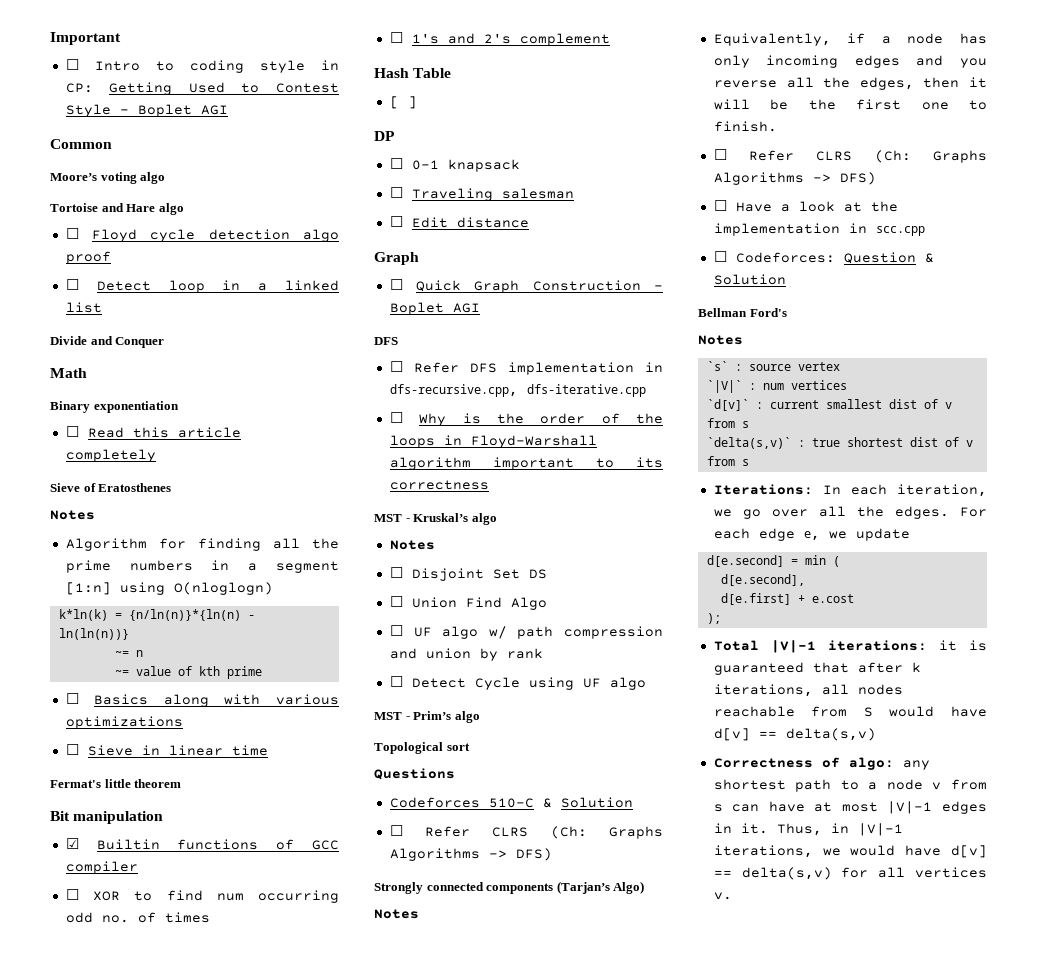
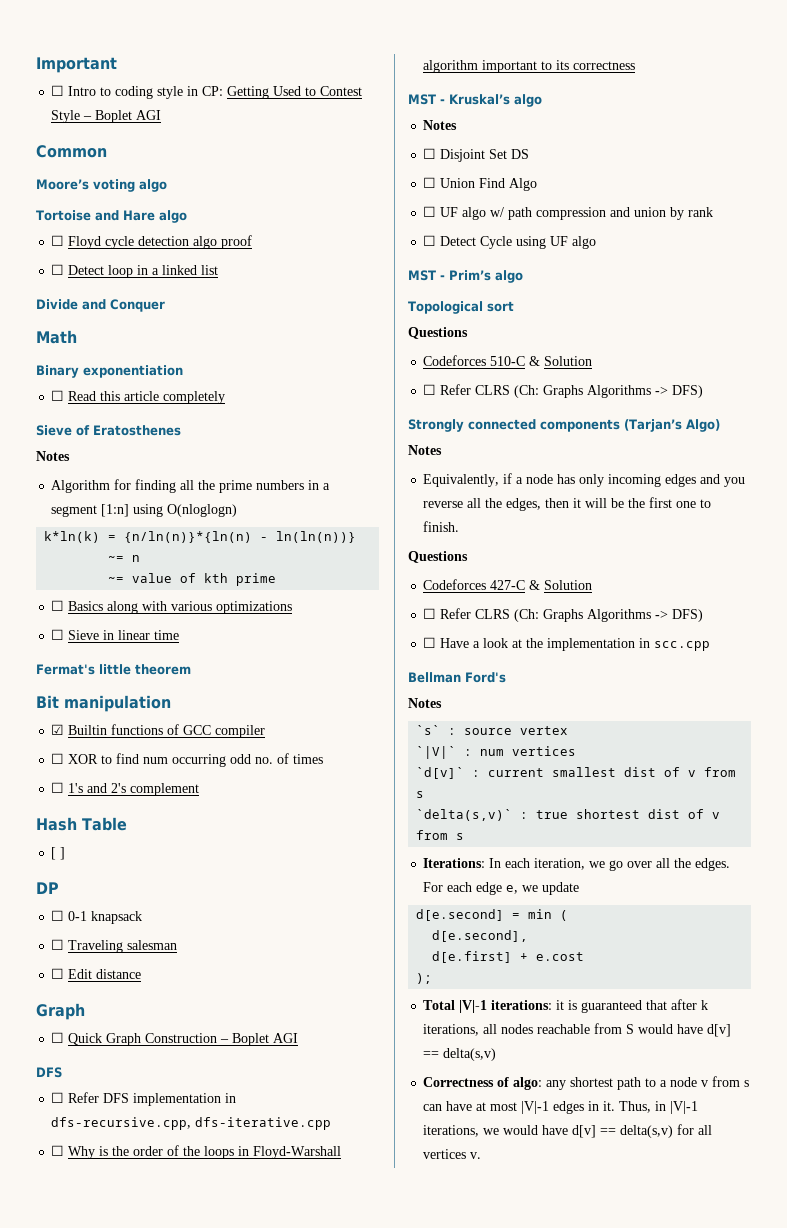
  Equivalently, if a node has only incoming edges and you reverse all the edges, then it will be the first one to finish.
+ Questions
+ Codeforces 427-C & Solution
- ☐ Codeforces: Question & Solution

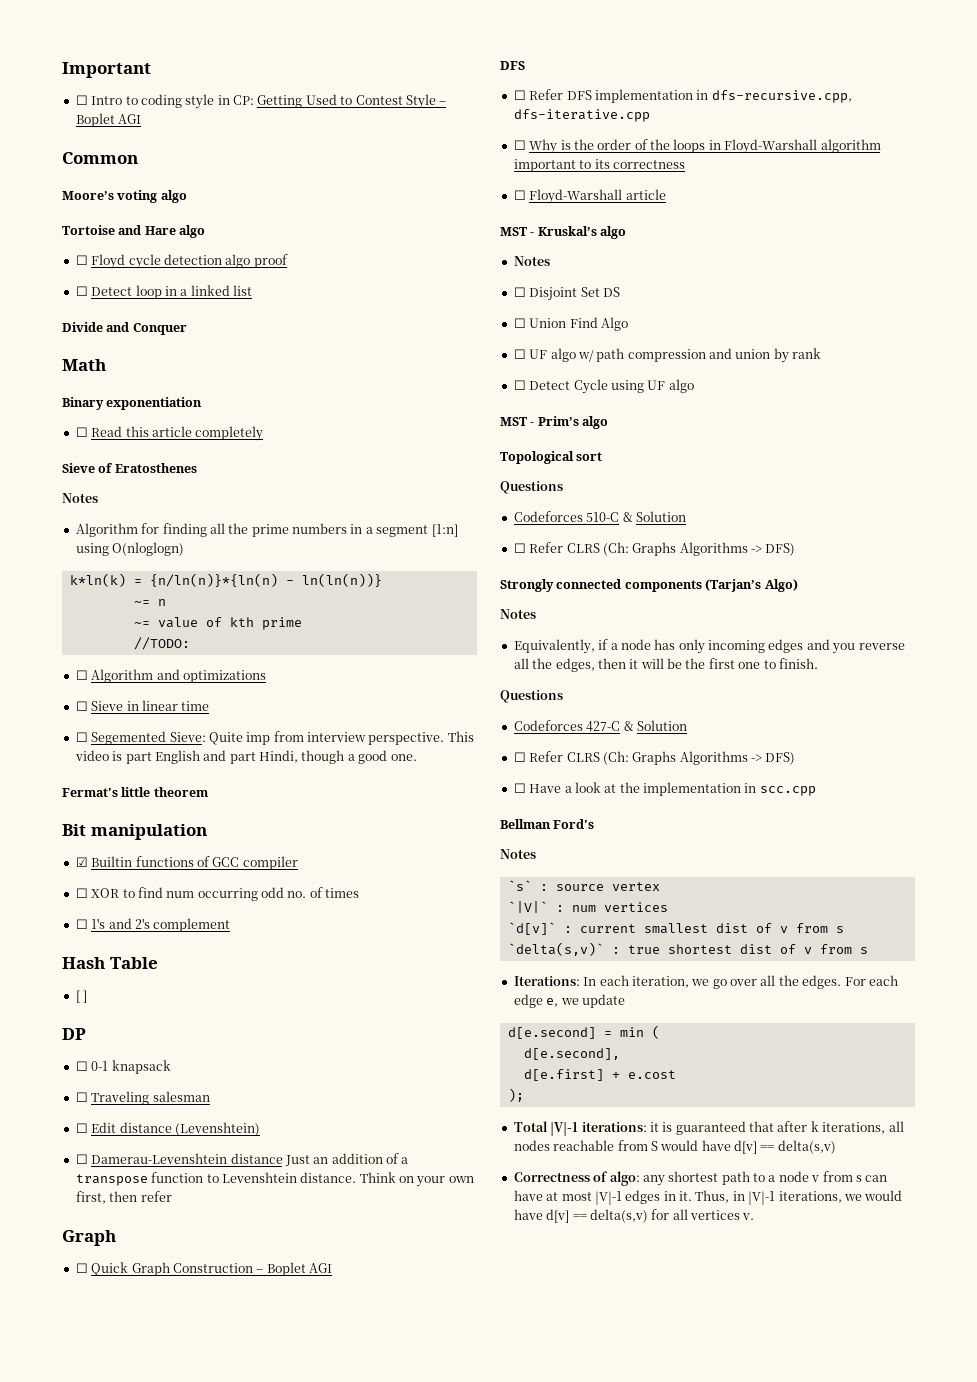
- ☐ Basics along with various optimizations
+ //TODO:
+ ☐ Algorithm and optimizations
+ ☐ Segemented Sieve: Quite imp from interview perspective. This video is part English and part Hindi, though a good one.
- ☐ Edit distance
+ ☐ Edit distance (Levenshtein)
+ ☐ Damerau-Levenshtein distance Just an addition of a transpose function to Levenshtein distance. Think on your own first, then refer
+ ☐ Floyd-Warshall article

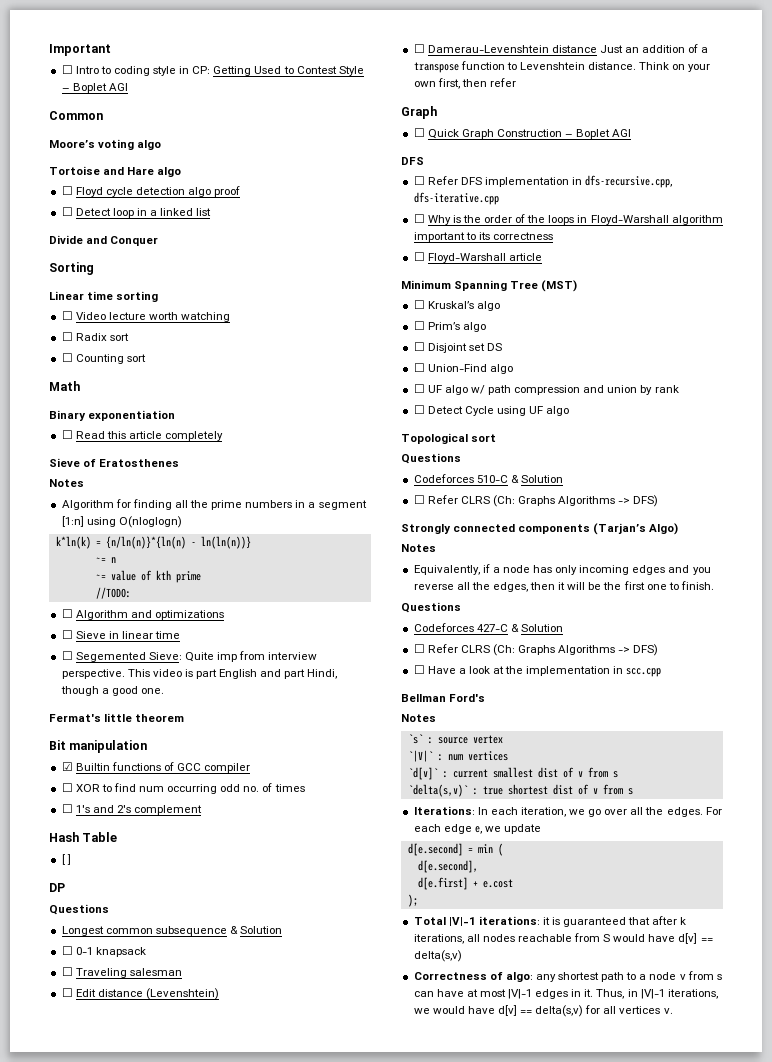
+ Sorting
+ Linear time sorting
+ ☐ Video lecture worth watching
+ ☐ Radix sort
+ ☐ Counting sort
  DP
+ Questions
+ Longest common subsequence & Solution
- MST - Kruskal’s algo
- Notes
+ Minimum Spanning Tree (MST)
+ ☐ Kruskal’s algo
+ ☐ Prim’s algo
- ☐ Disjoint Set DS
+ ☐ Disjoint set DS
- ☐ Union Find Algo
+ ☐ Union-Find algo
- MST - Prim’s algo

